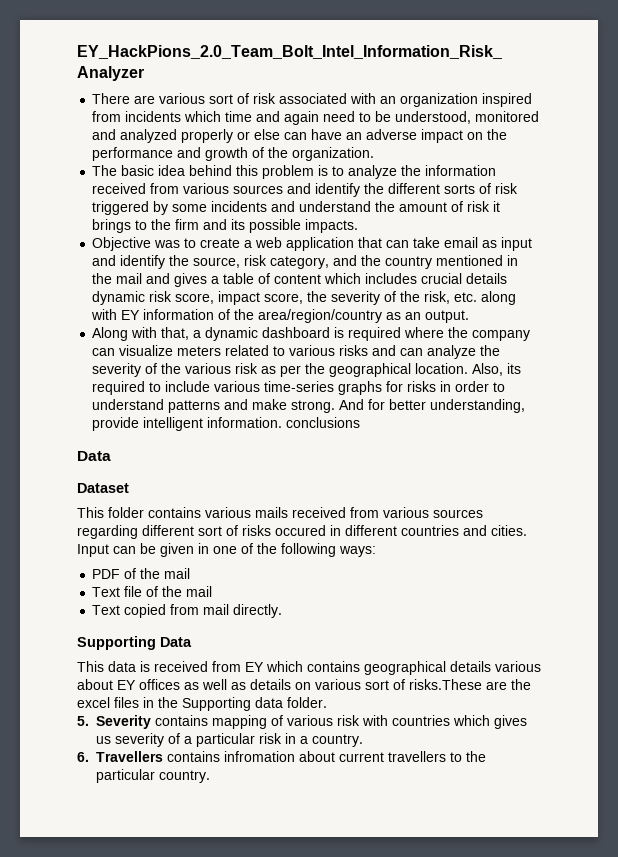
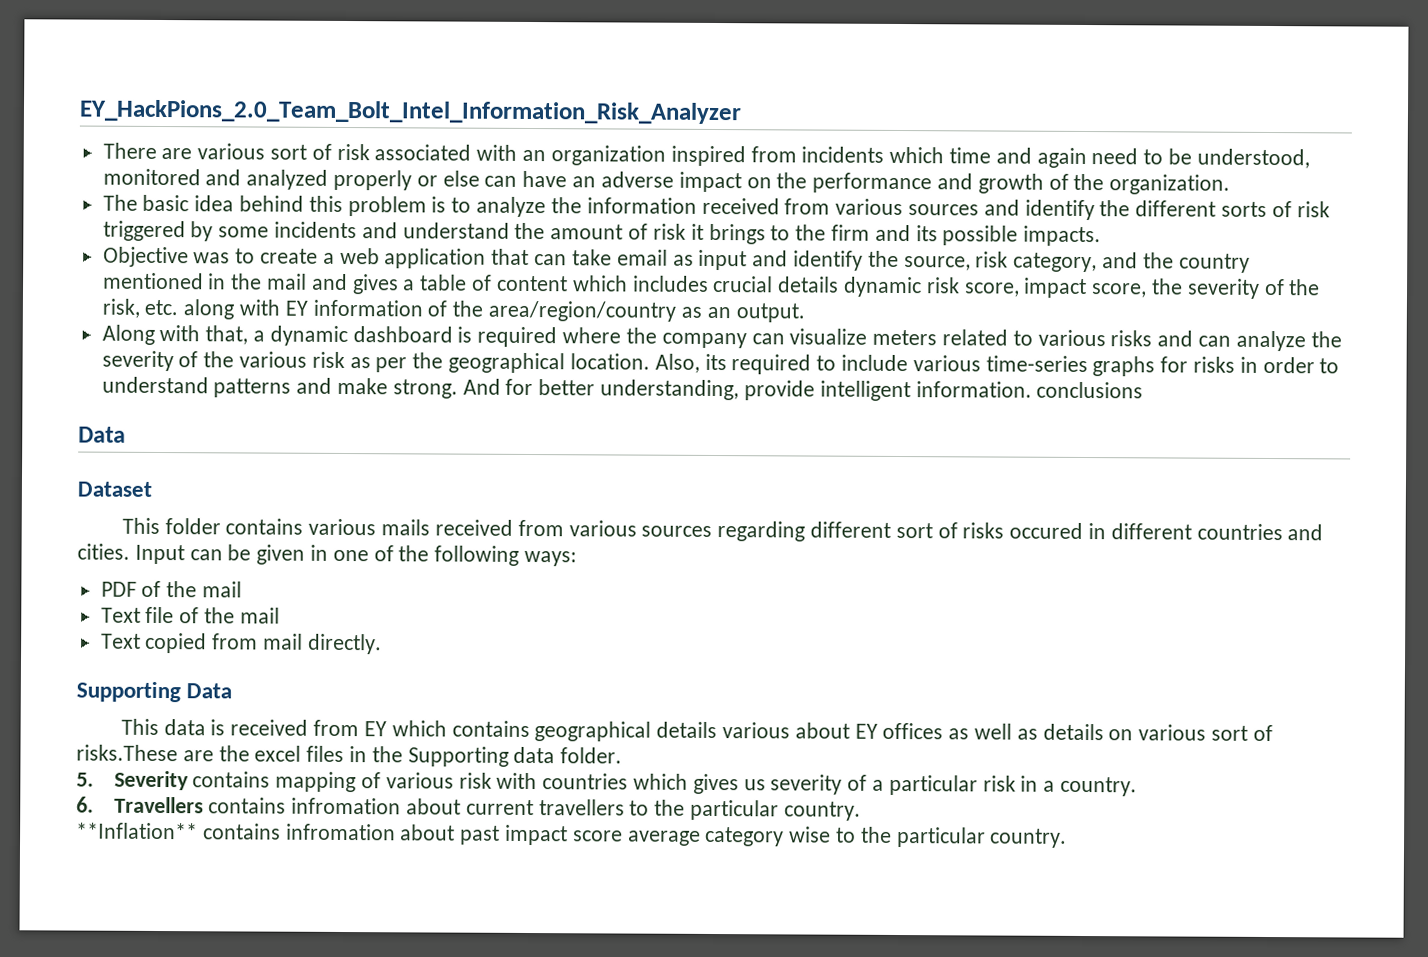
+ **Inflation** contains infromation about past impact score average category wise to the particular country.

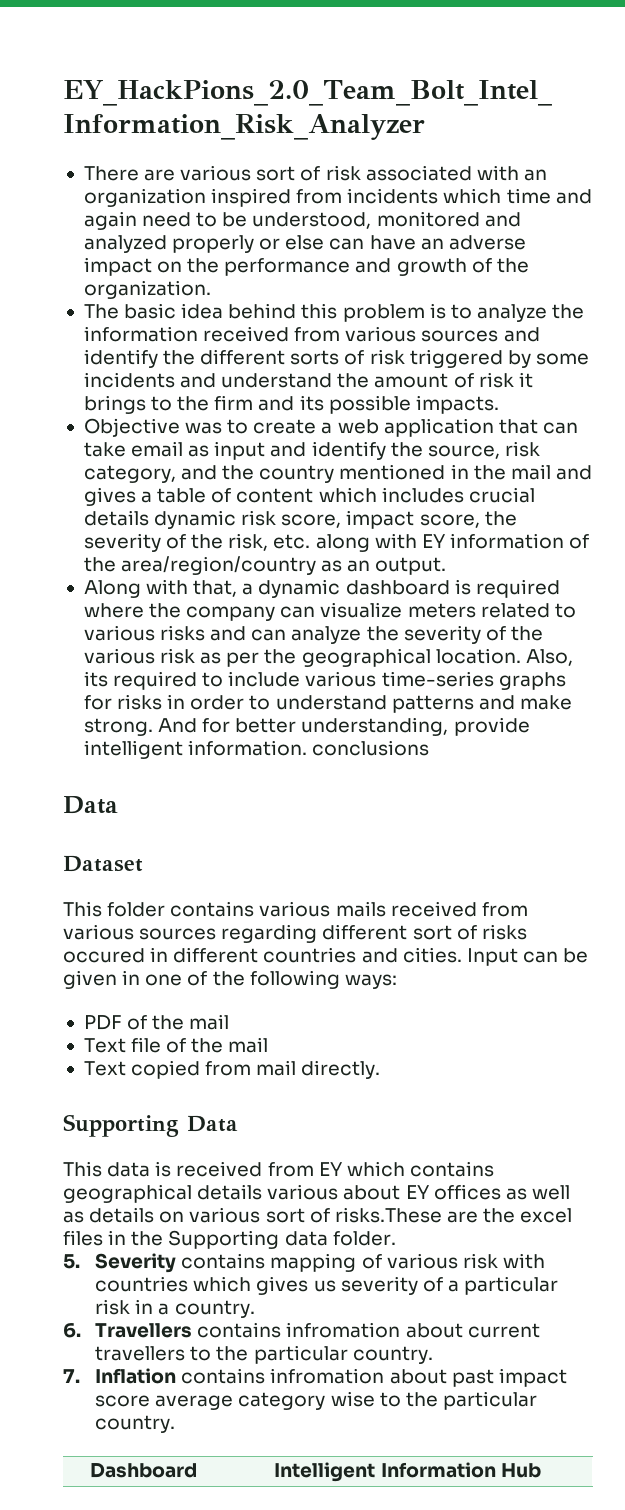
- **Inflation** contains infromation about past impact score average category wise to the particular country.
+ 7. Inflation contains infromation about past impact score average category wise to the particular country.
+ Dashboard | Intelligent Information Hub

